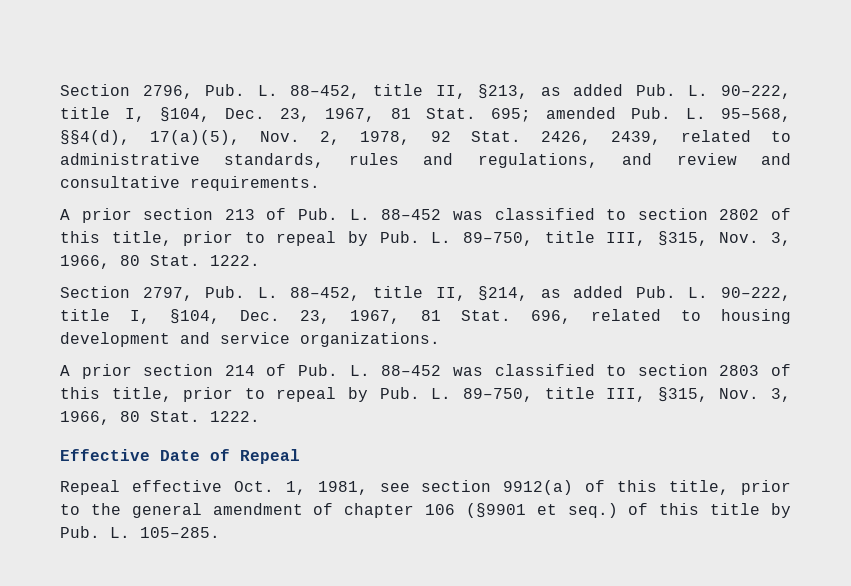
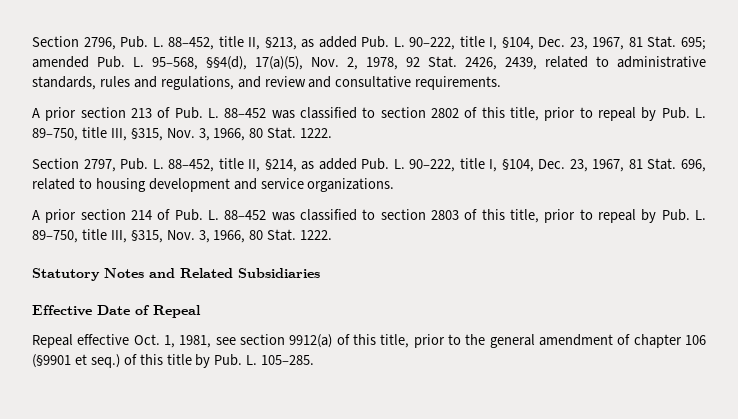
+ Statutory Notes and Related Subsidiaries

